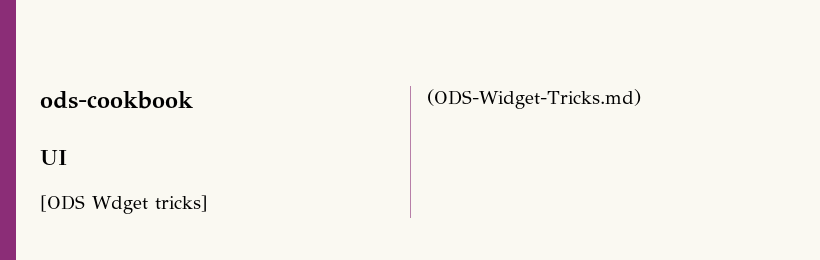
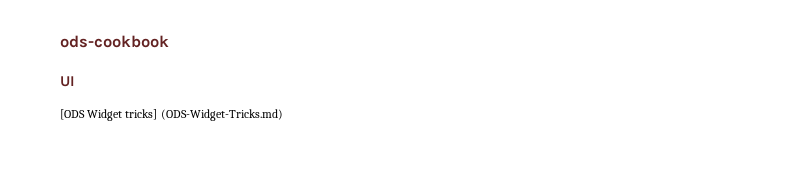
- [ODS Wdget tricks] (ODS-Widget-Tricks.md)
+ [ODS Widget tricks] (ODS-Widget-Tricks.md)

